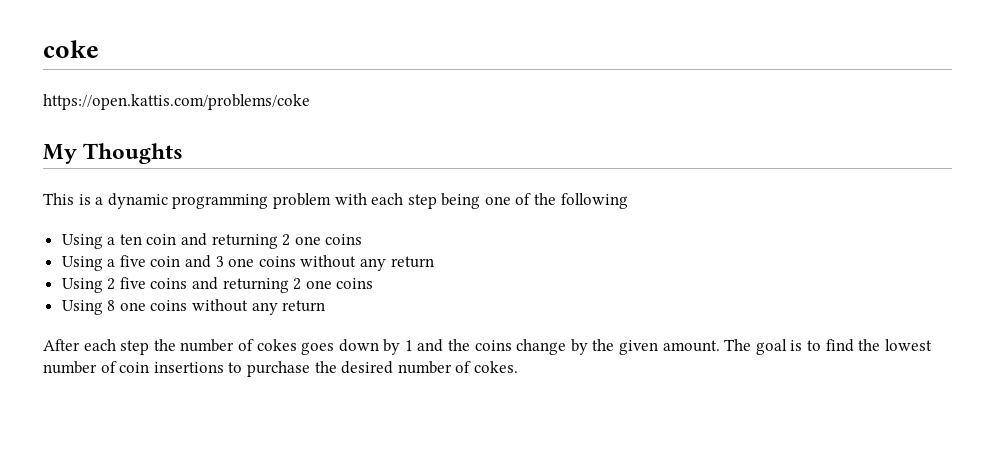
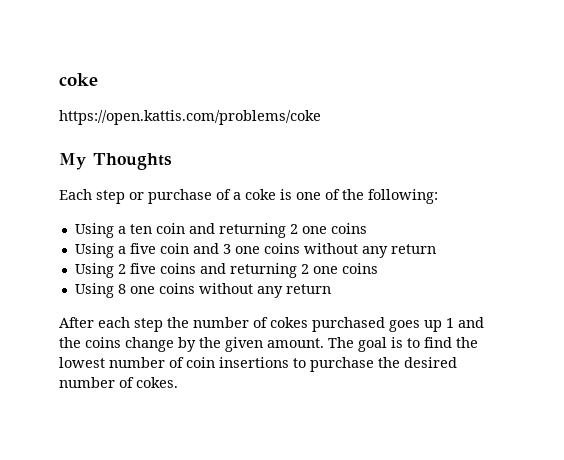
- This is a dynamic programming problem with each step being one of the following
+ Each step or purchase of a coke is one of the following:
- After each step the number of cokes goes down by 1 and the coins change by the given amount.
+ After each step the number of cokes purchased goes up 1 and the coins change by the given amount.

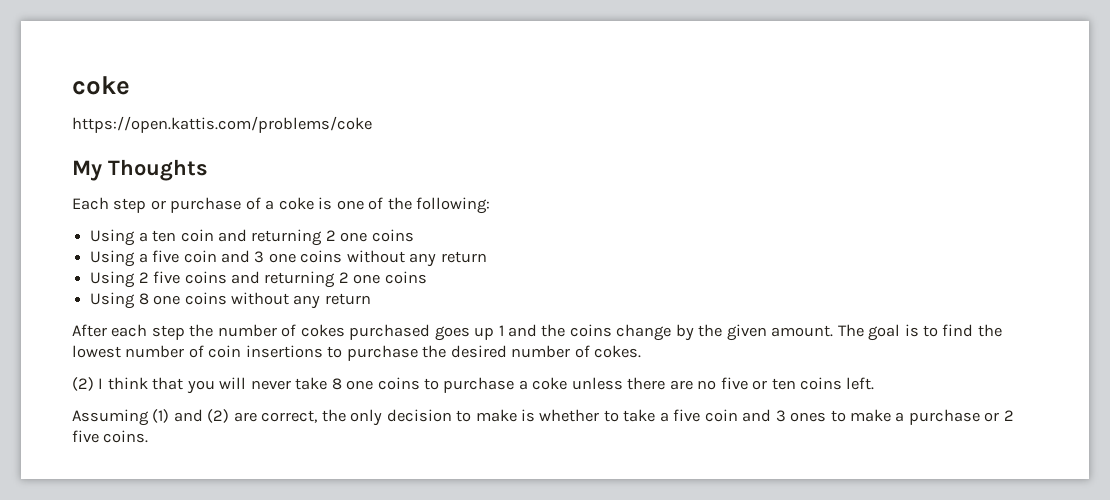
+ (2) I think that you will never take 8 one coins to purchase a coke unless there are no five or ten coins left.
+ Assuming (1) and (2) are correct, the only decision to make is whether to take a five coin and 3 ones to make a purchase or 2 five coins.

